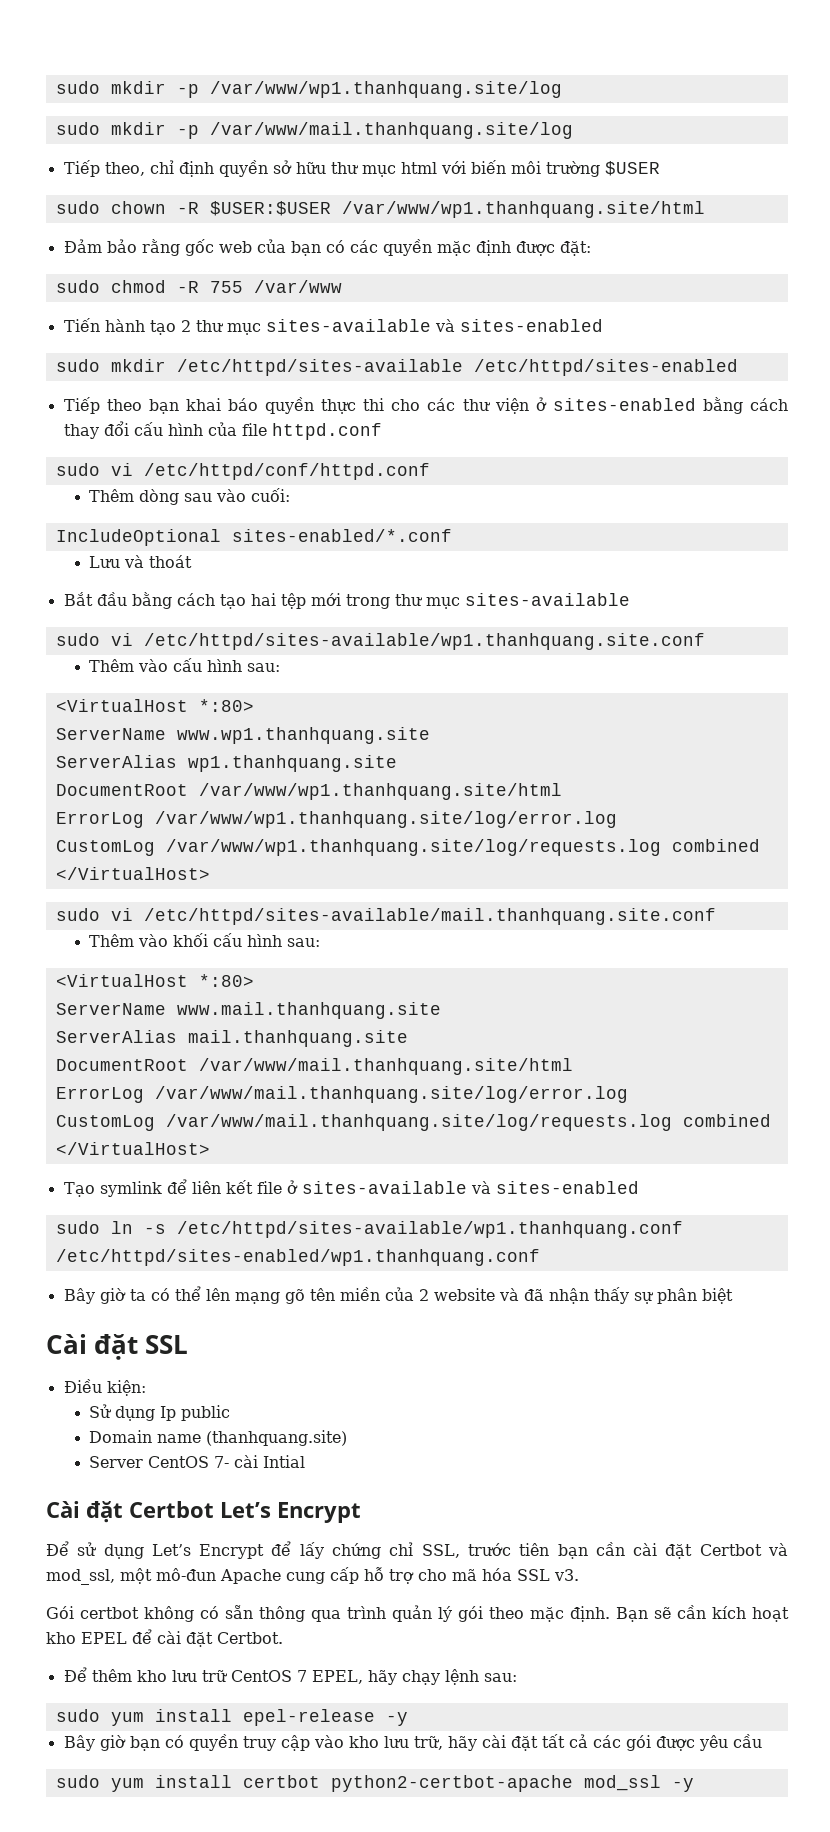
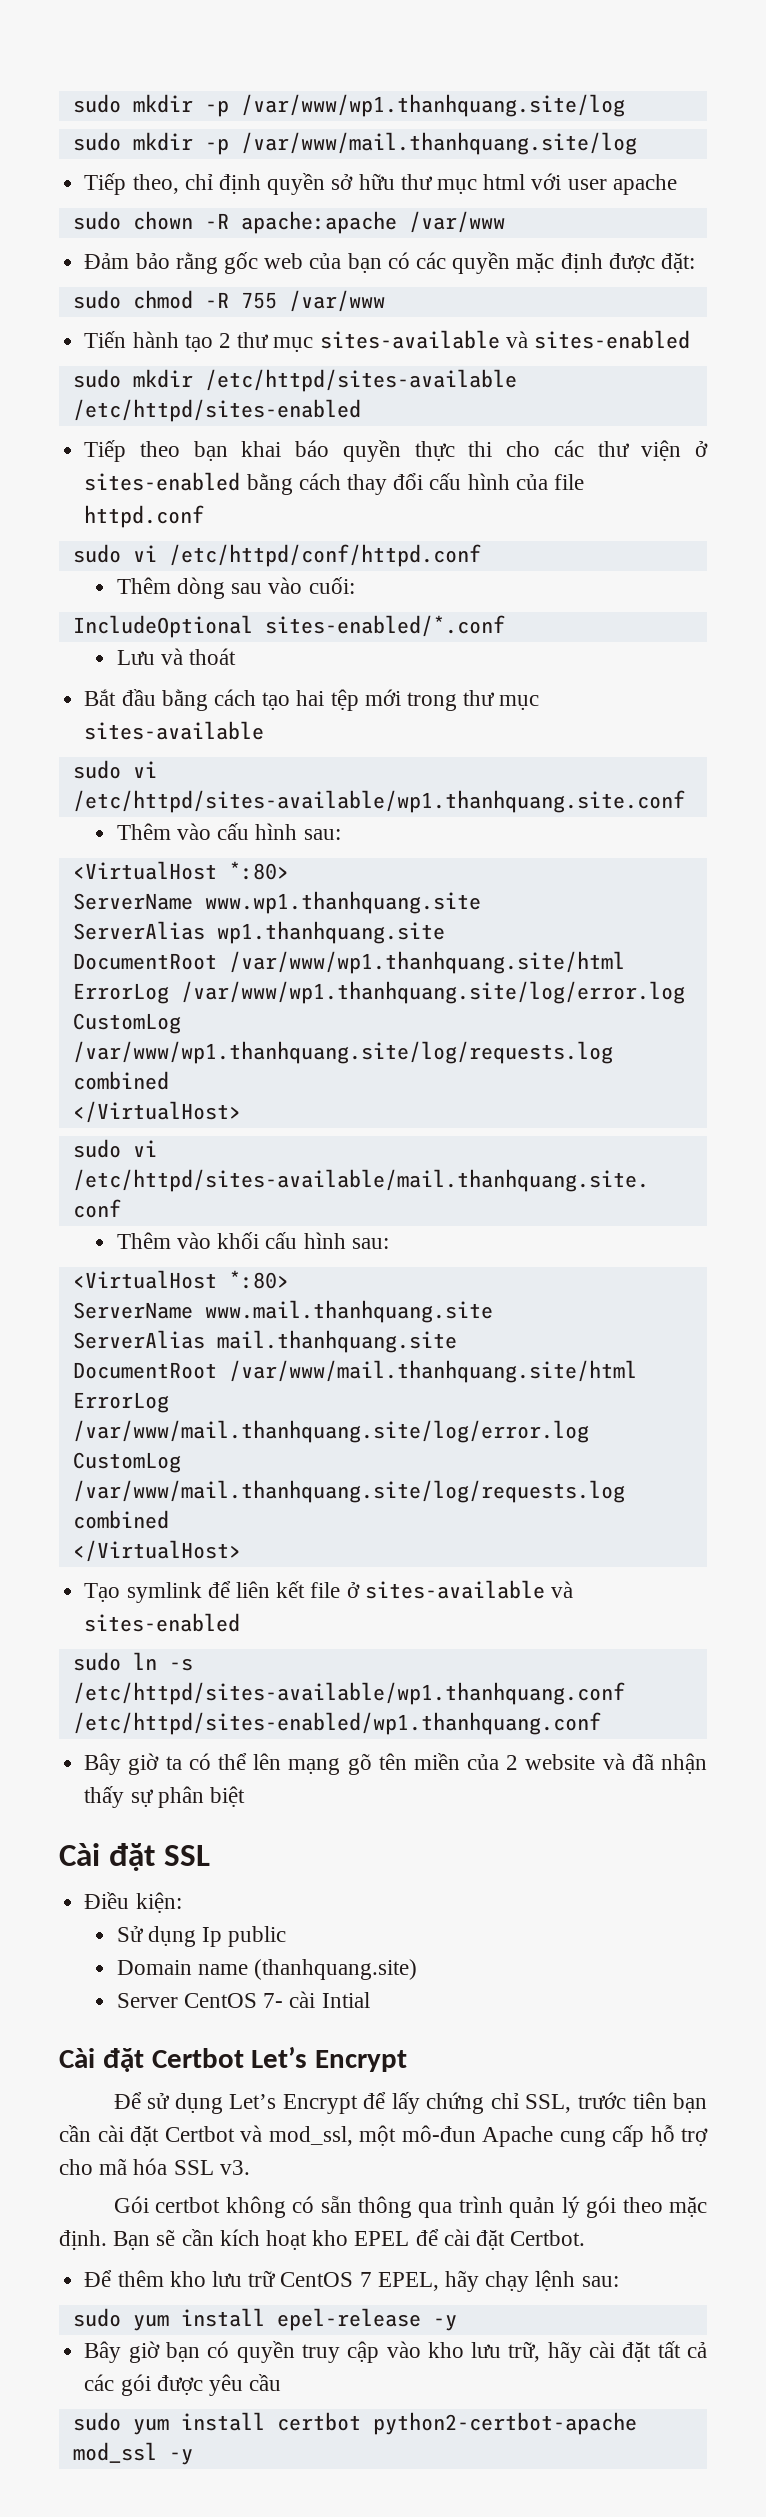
- Tiếp theo, chỉ định quyền sở hữu thư mục html với biến môi trường $USER
+ Tiếp theo, chỉ định quyền sở hữu thư mục html với user apache
- sudo chown -R $USER:$USER /var/www/wp1.thanhquang.site/html
+ sudo chown -R apache:apache /var/www

